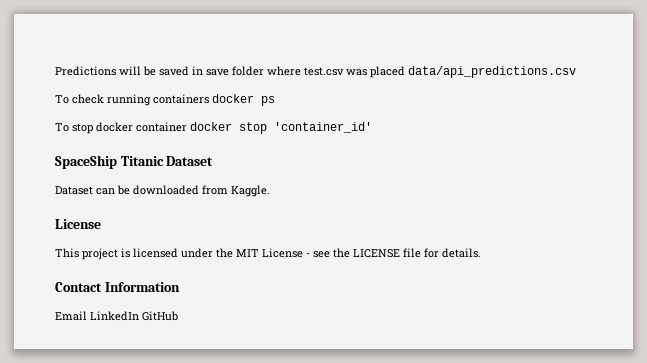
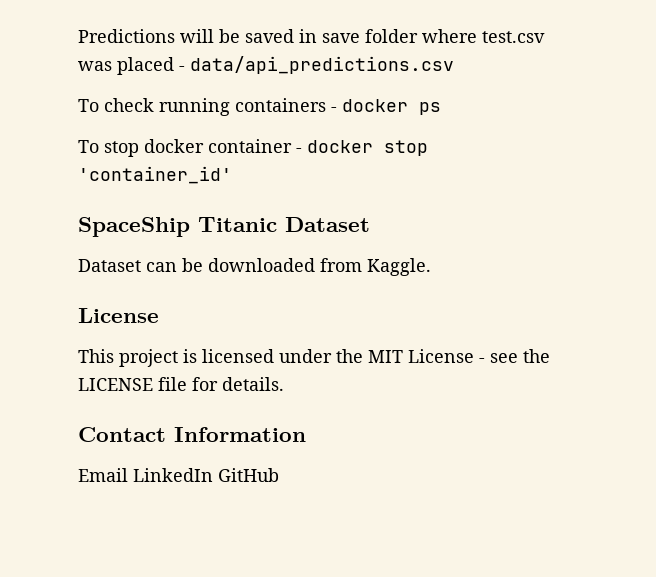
- Predictions will be saved in save folder where test.csv was placed data/api_predictions.csv
+ Predictions will be saved in save folder where test.csv was placed - data/api_predictions.csv
- To check running containers docker ps
+ To check running containers - docker ps
- To stop docker container docker stop 'container_id'
+ To stop docker container - docker stop 'container_id'

